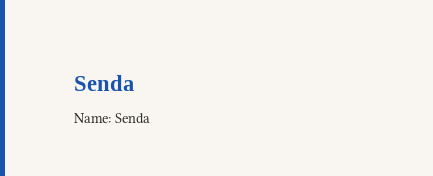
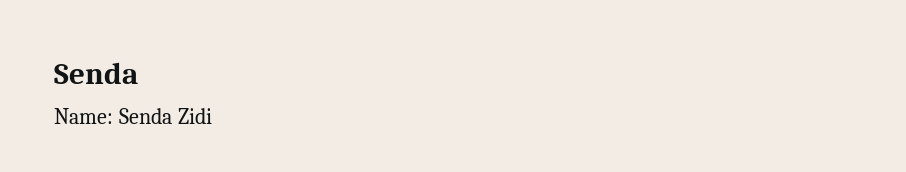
- Name: Senda
+ Name: Senda Zidi

